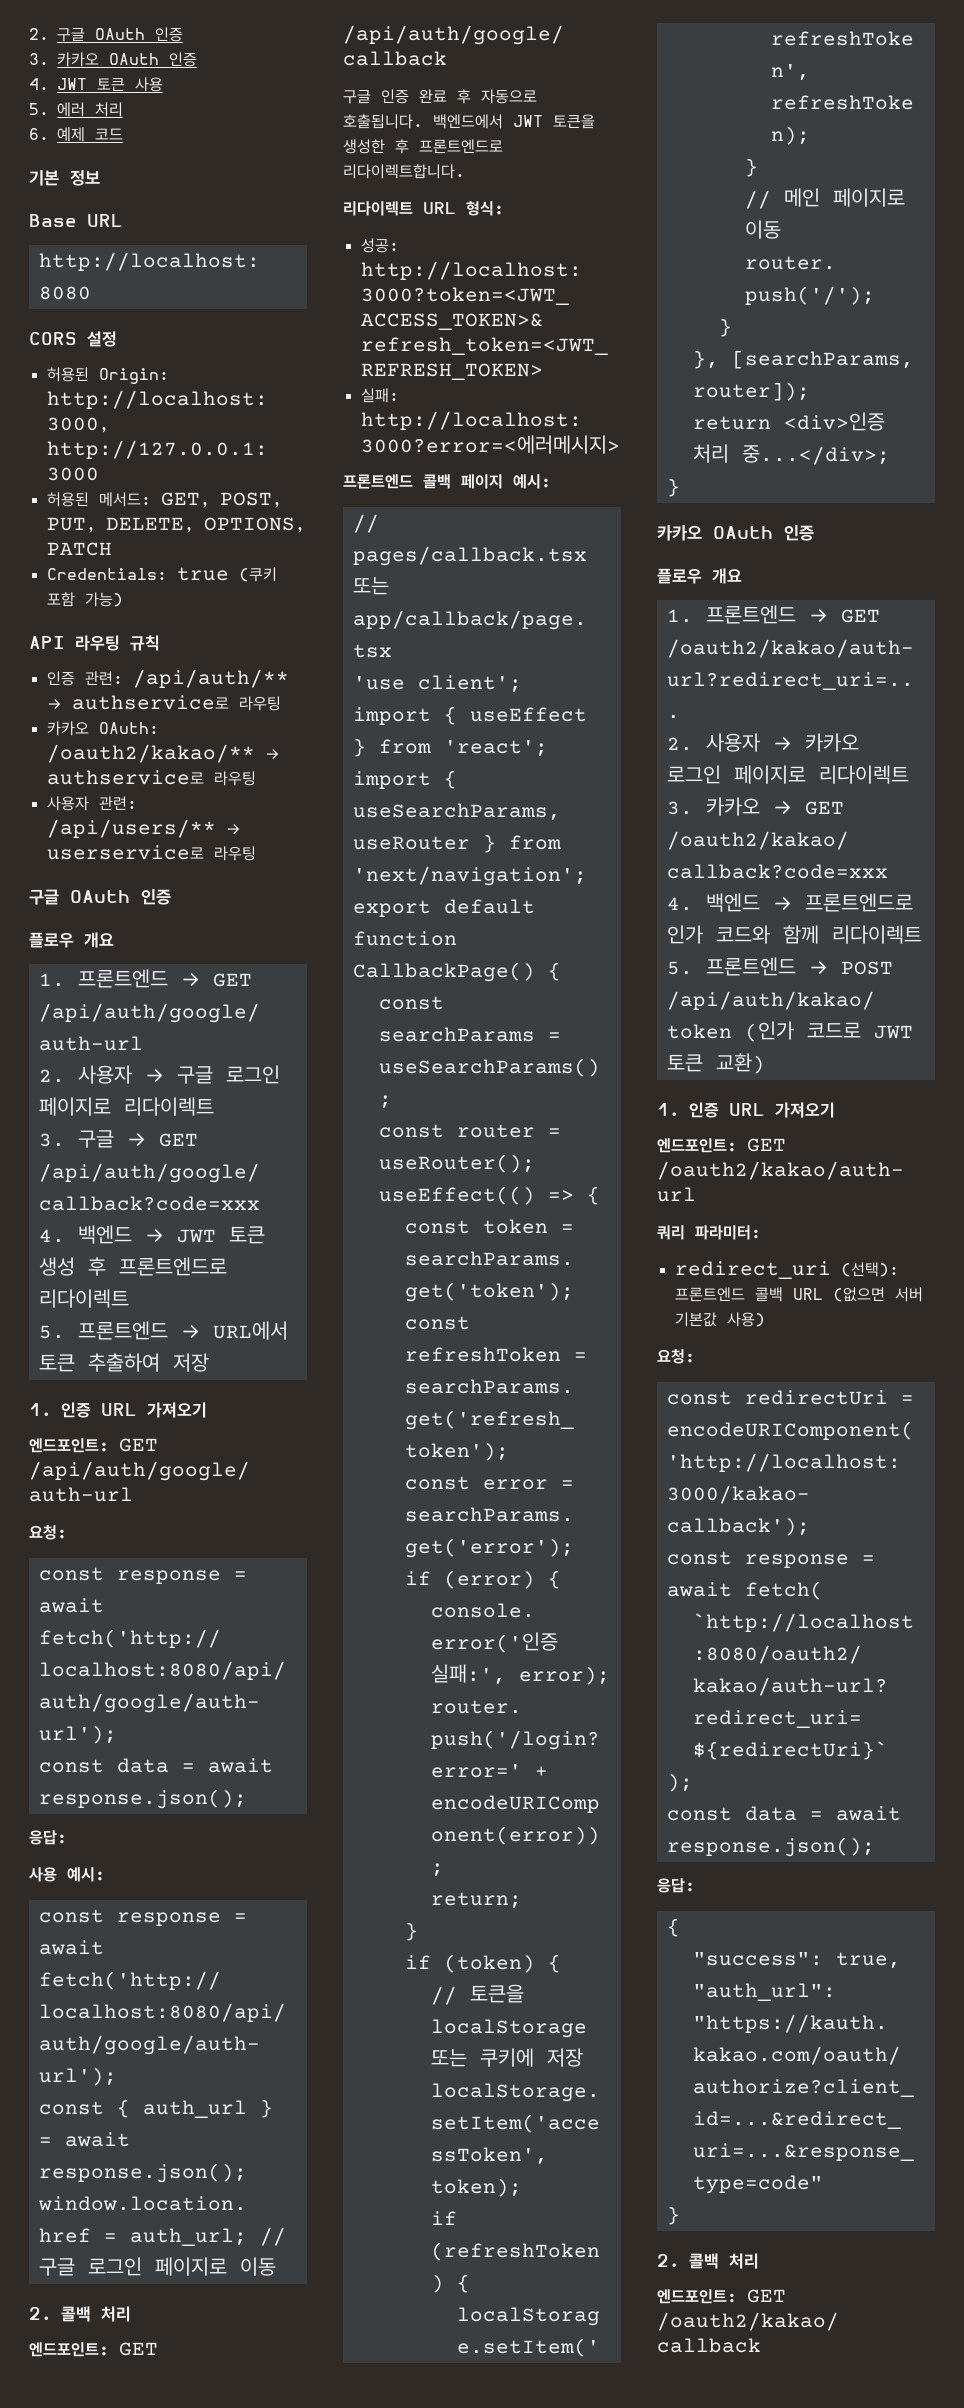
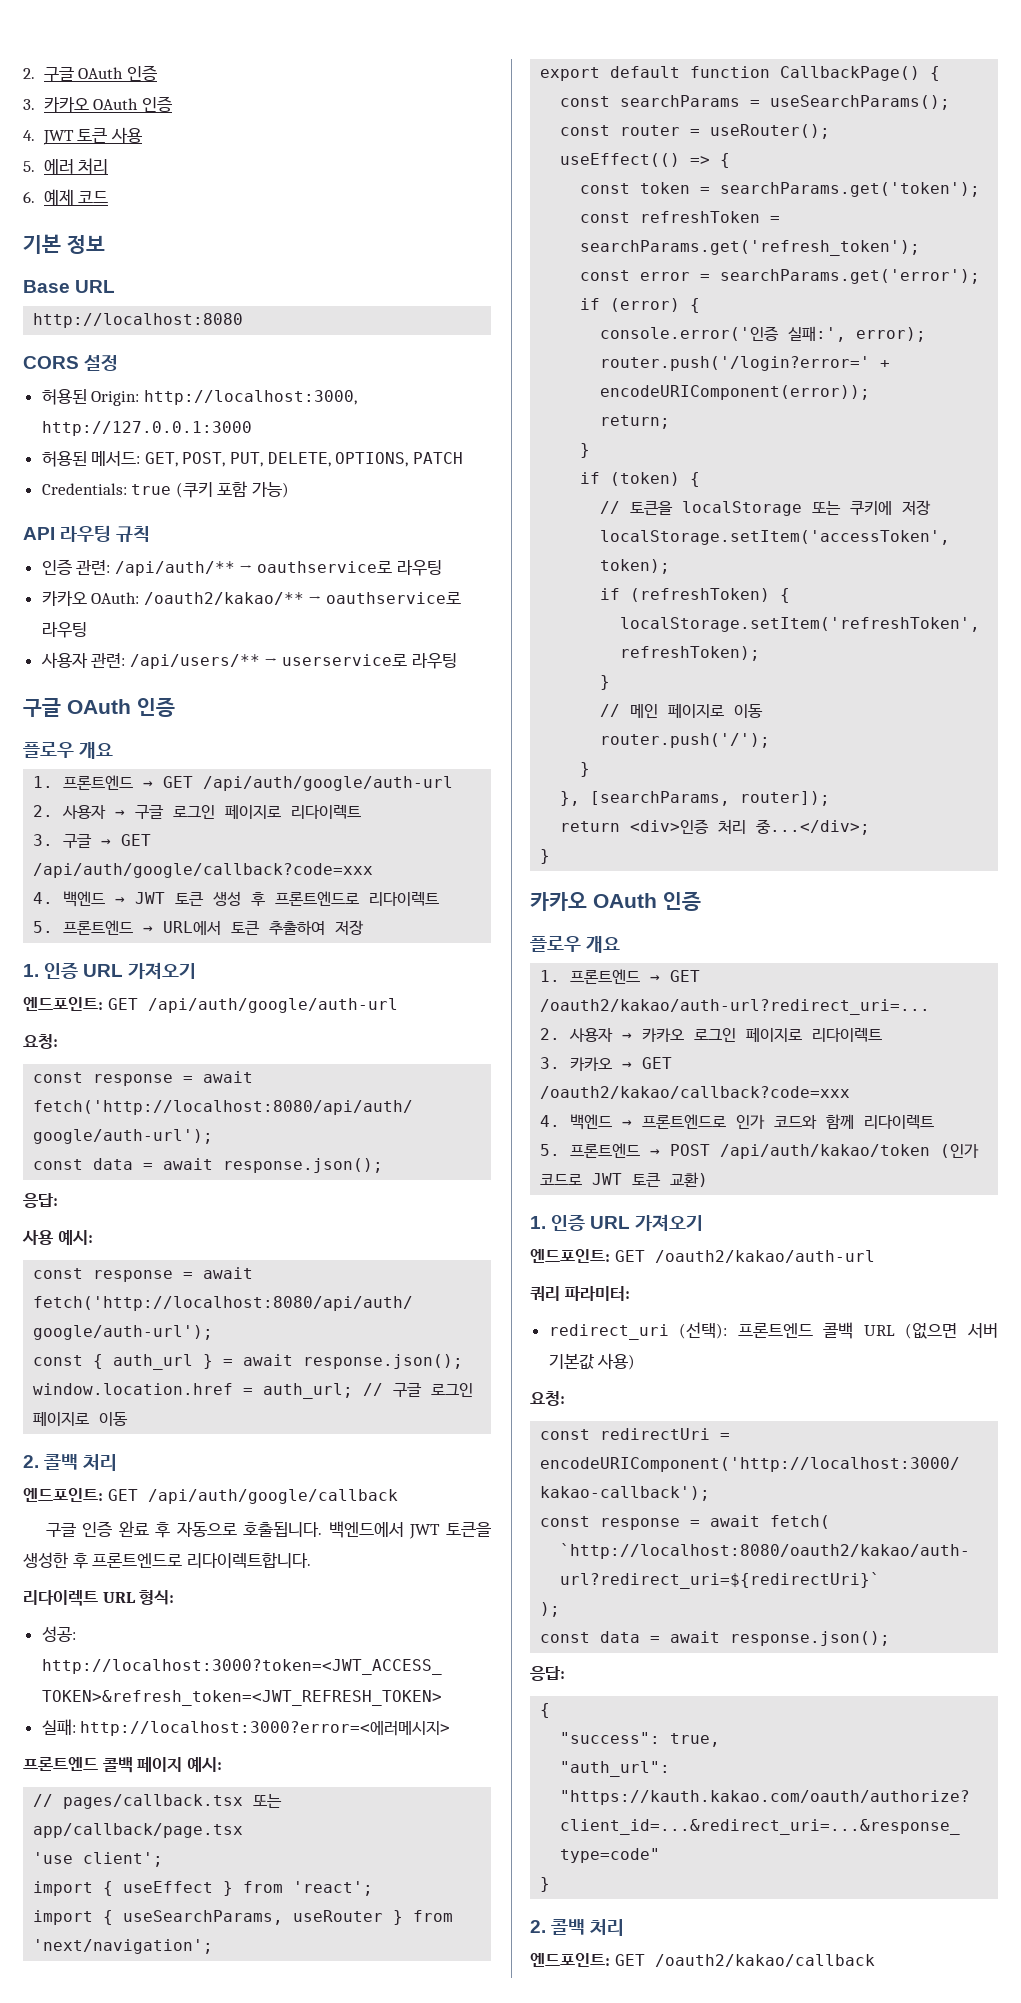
- 인증 관련: /api/auth/** → authservice로 라우팅
+ 인증 관련: /api/auth/** → oauthservice로 라우팅
- 카카오 OAuth: /oauth2/kakao/** → authservice로 라우팅
+ 카카오 OAuth: /oauth2/kakao/** → oauthservice로 라우팅

